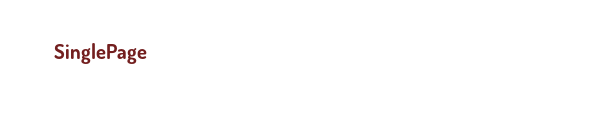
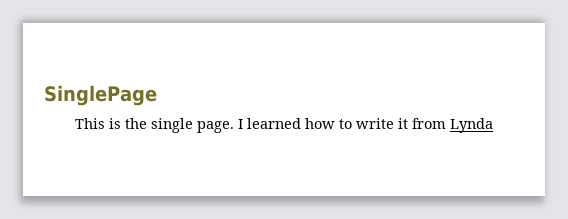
+ This is the single page. I learned how to write it from Lynda

